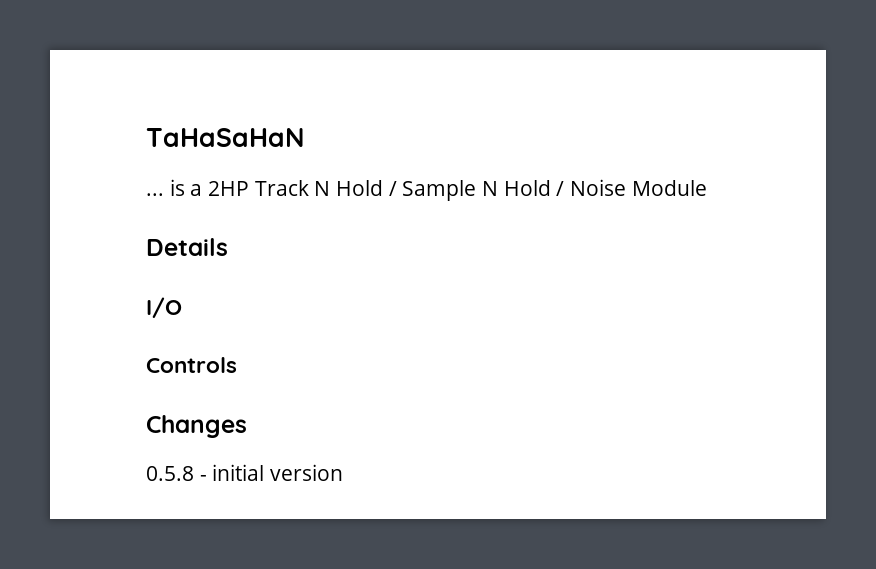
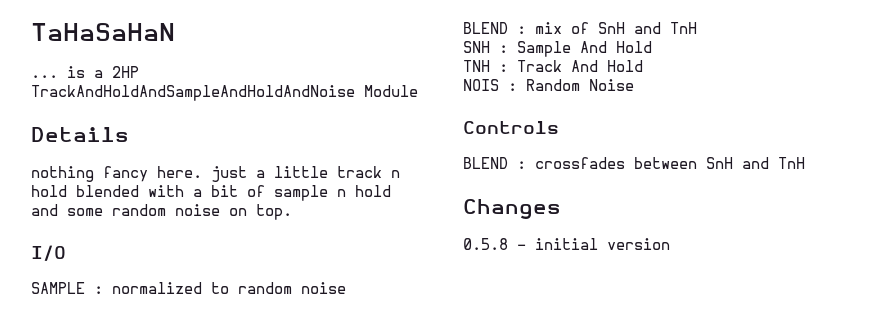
- ... is a 2HP Track N Hold / Sample N Hold / Noise Module
+ ... is a 2HP TrackAndHoldAndSampleAndHoldAndNoise Module
  Details
+ nothing fancy here. just a little track n hold blended with a bit of sample n hold and some random noise on top.
  I/O
+ SAMPLE : normalized to random noise
+ BLEND : mix of SnH and TnH
+ SNH : Sample And Hold
+ TNH : Track And Hold
+ NOIS : Random Noise
  Controls
+ BLEND : crossfades between SnH and TnH

